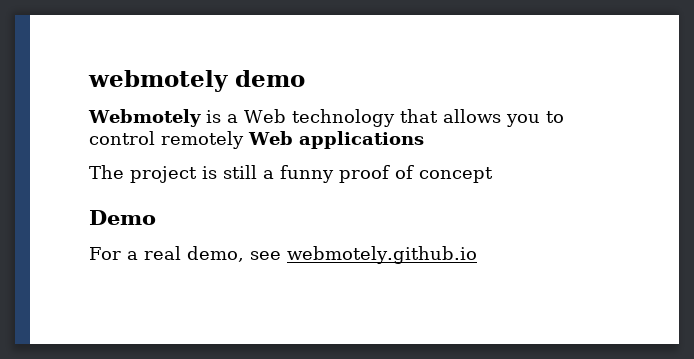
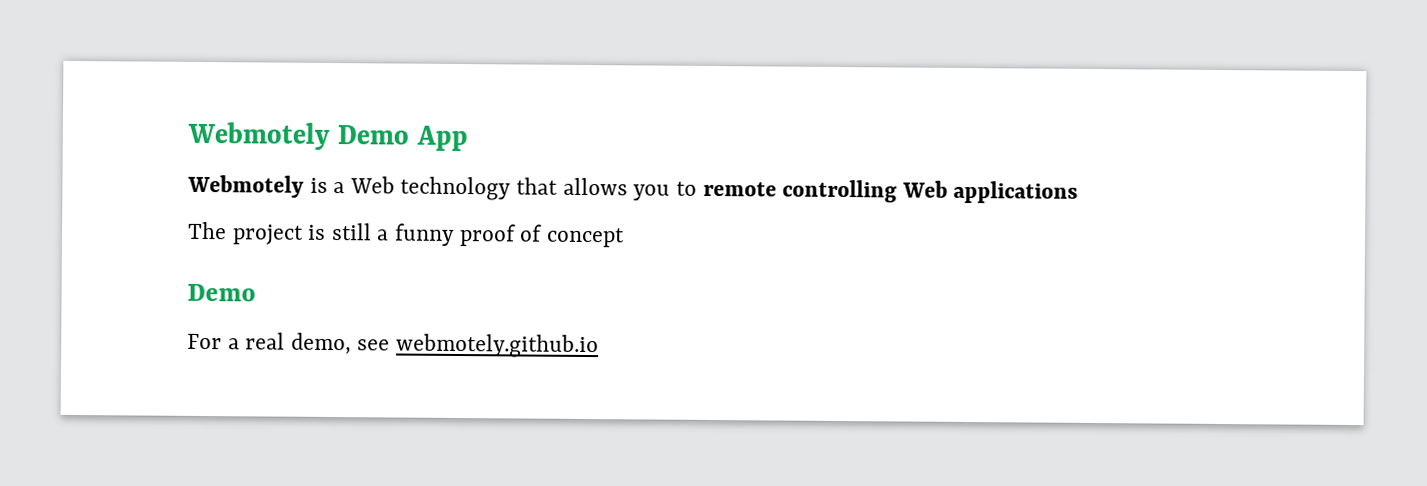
- webmotely demo
+ Webmotely Demo App
- Webmotely is a Web technology that allows you to control remotely Web applications
+ Webmotely is a Web technology that allows you to remote controlling Web applications

